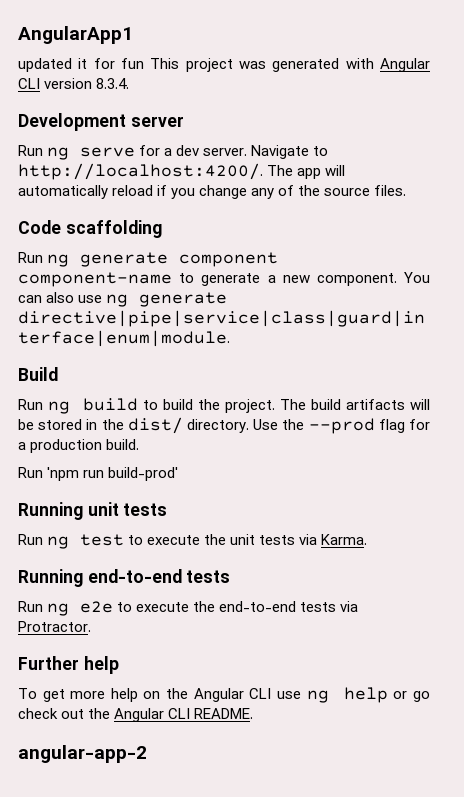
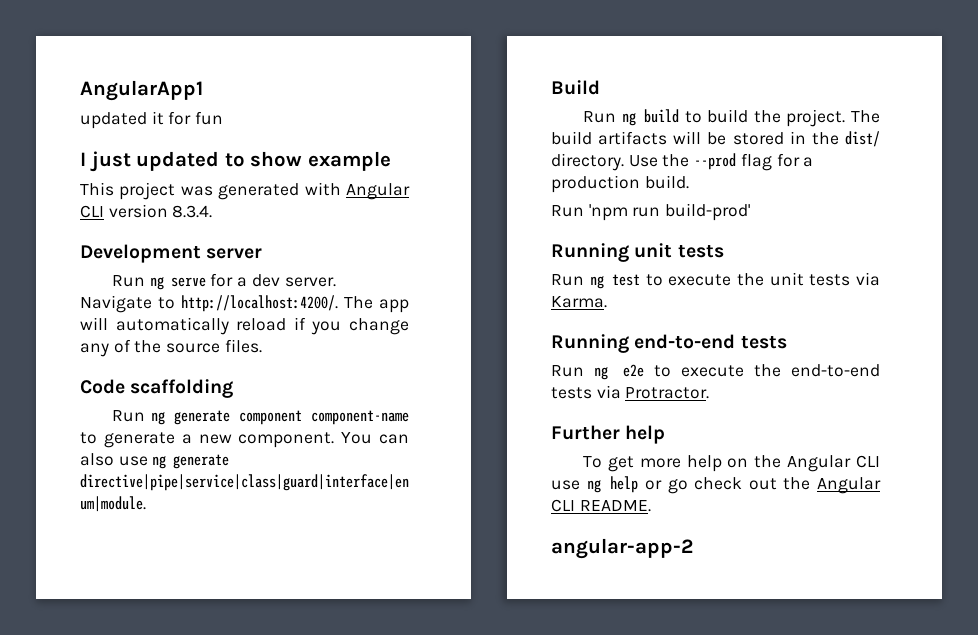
- updated it for fun This project was generated with Angular CLI version 8.3.4.
+ updated it for fun
+ I just updated to show example
+ This project was generated with Angular CLI version 8.3.4.

